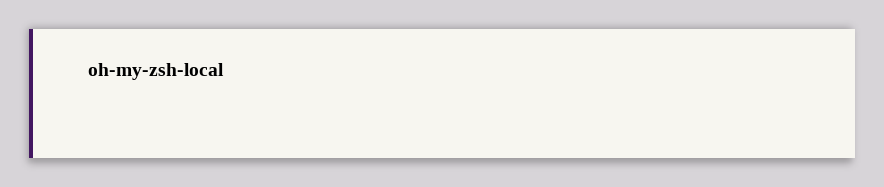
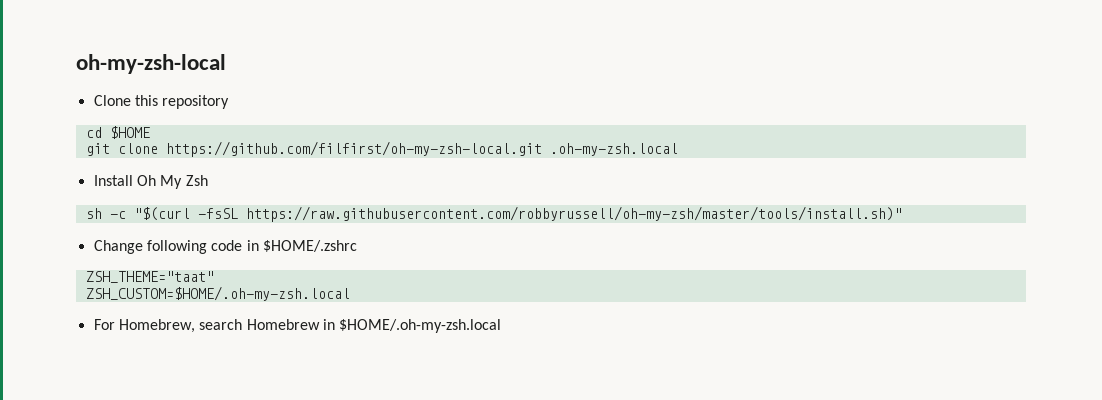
+ Clone this repository
+ cd $HOME
+ git clone https://github.com/filfirst/oh-my-zsh-local.git .oh-my-zsh.local
+ Install Oh My Zsh
+ sh -c "$(curl -fsSL https://raw.githubusercontent.com/robbyrussell/oh-my-zsh/master/tools/install.sh)"
+ Change following code in $HOME/.zshrc
+ ZSH_THEME="taat"
+ ZSH_CUSTOM=$HOME/.oh-my-zsh.local
+ For Homebrew, search Homebrew in $HOME/.oh-my-zsh.local

